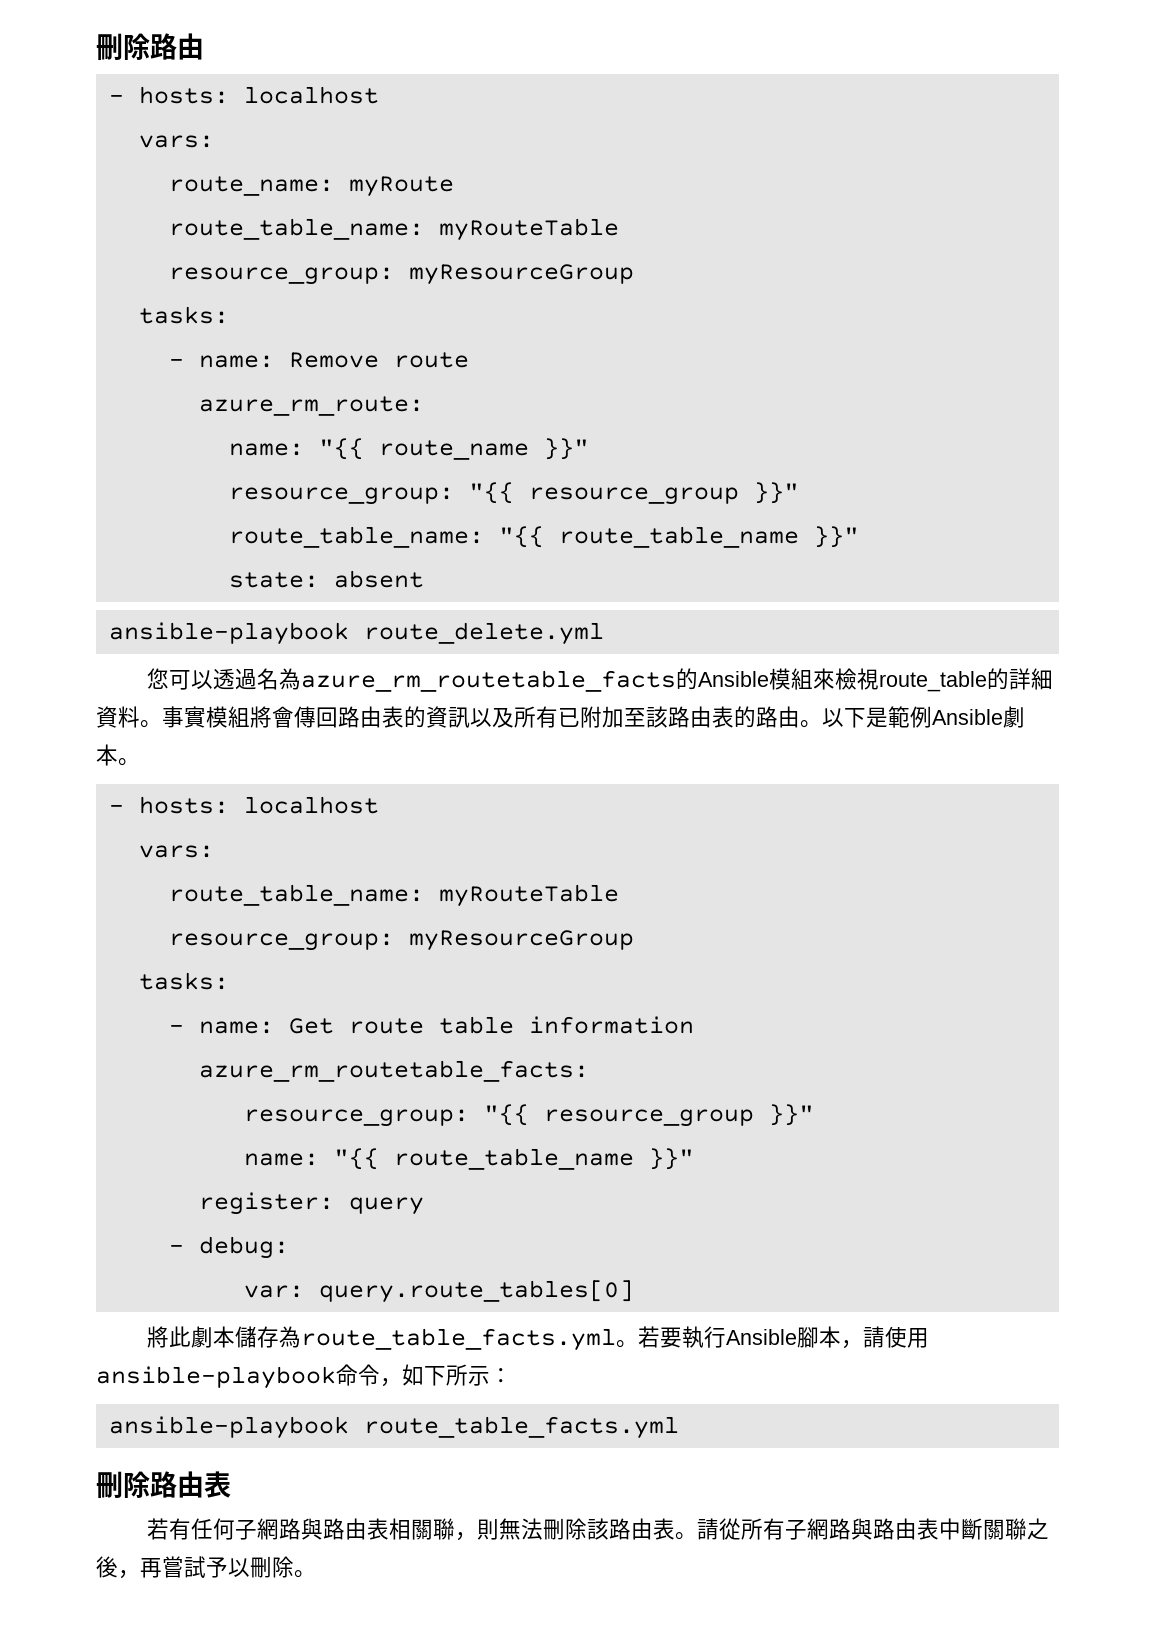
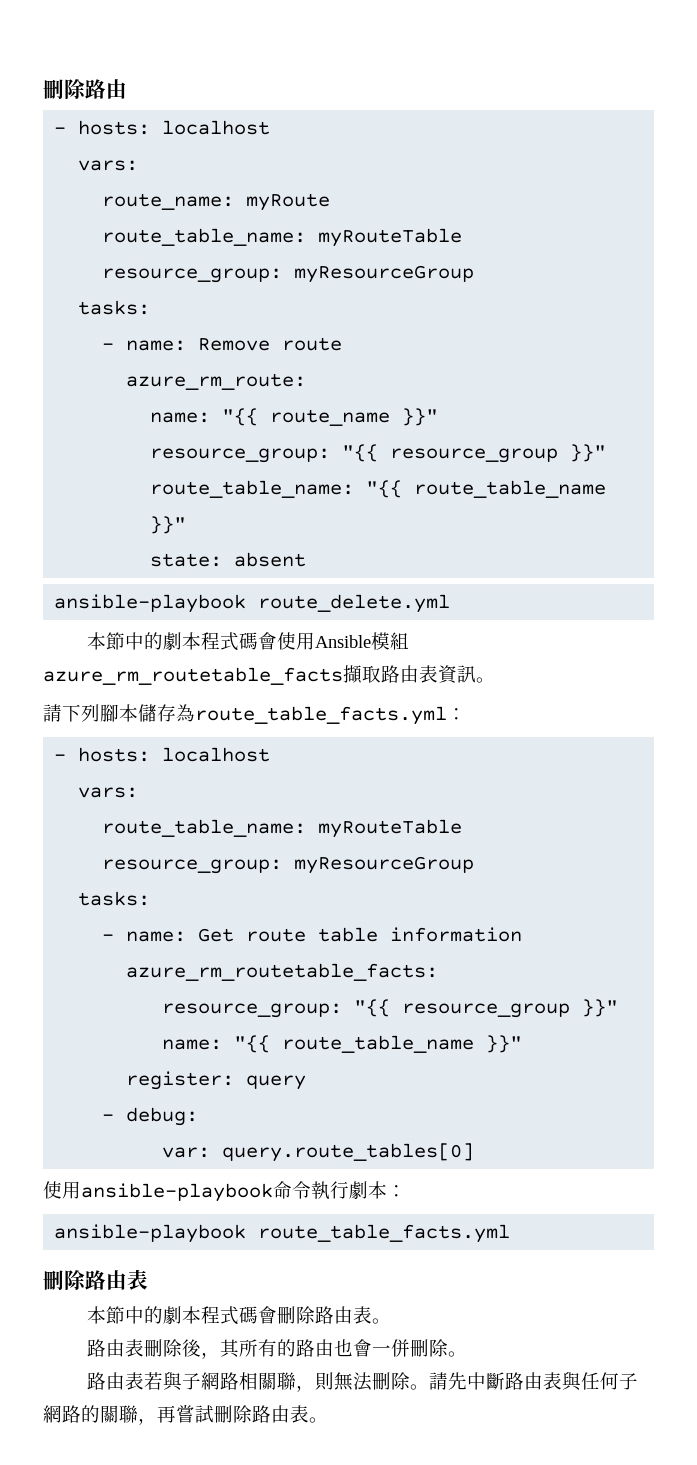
- 您可以透過名為azure_rm_routetable_facts的Ansible模組來檢視route_table的詳細資料。事實模組將會傳回路由表的資訊以及所有已附加至該路由表的路由。以下是範例Ansible劇本。
+ 本節中的劇本程式碼會使用Ansible模組azure_rm_routetable_facts擷取路由表資訊。
+ 請下列腳本儲存為route_table_facts.yml：
- 將此劇本儲存為route_table_facts.yml。若要執行Ansible腳本，請使用ansible-playbook命令，如下所示：
+ 使用ansible-playbook命令執行劇本：
- 若有任何子網路與路由表相關聯，則無法刪除該路由表。請從所有子網路與路由表中斷關聯之後，再嘗試予以刪除。
+ 本節中的劇本程式碼會刪除路由表。
+ 路由表刪除後，其所有的路由也會一併刪除。
+ 路由表若與子網路相關聯，則無法刪除。請先中斷路由表與任何子網路的關聯，再嘗試刪除路由表。

